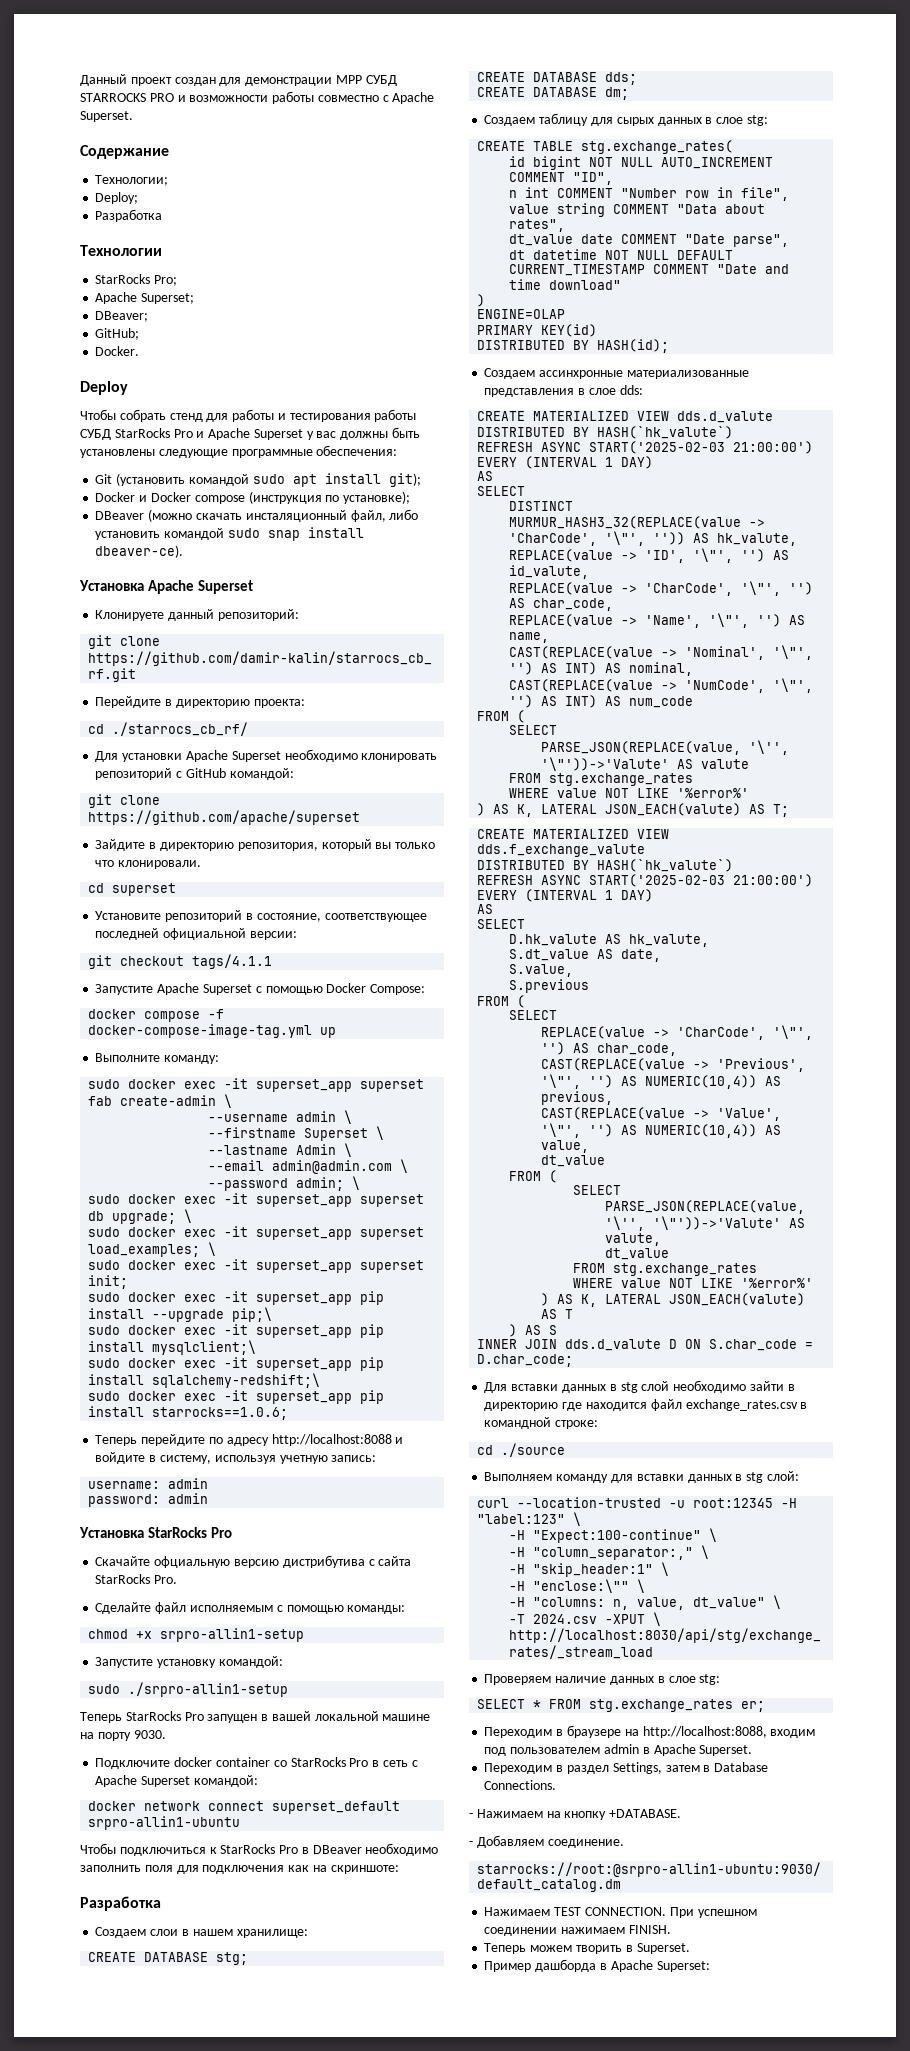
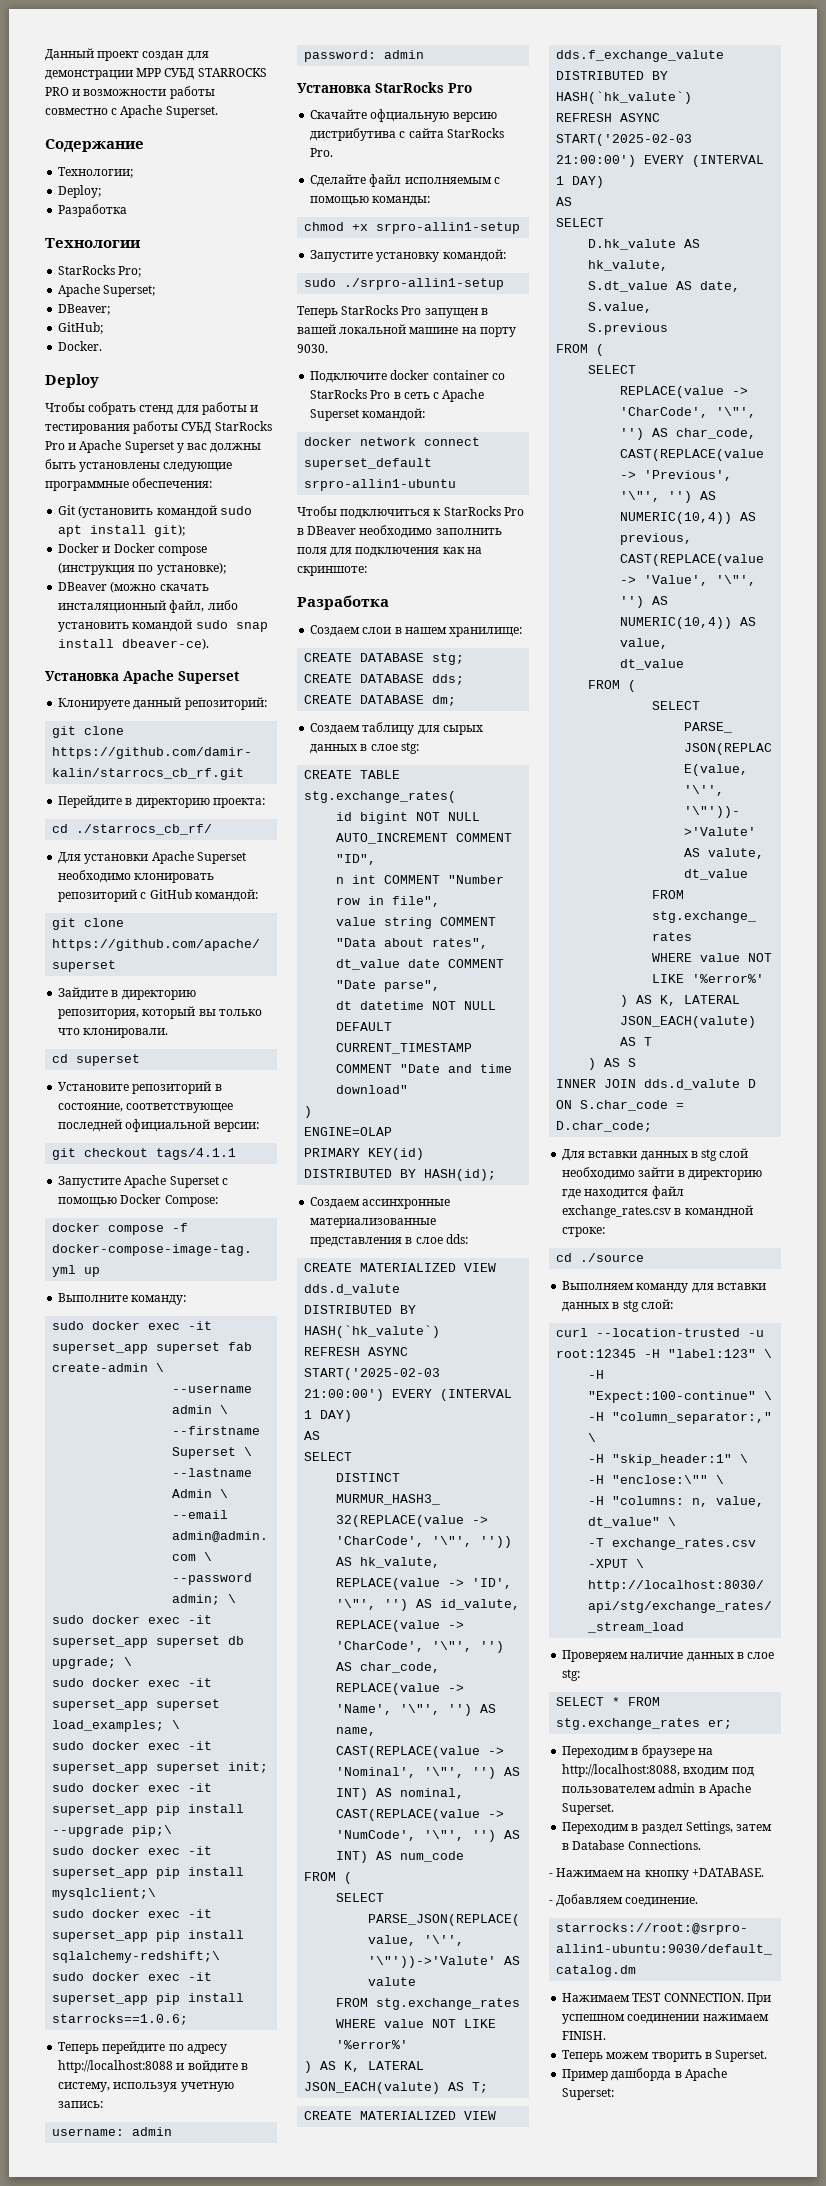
- -T 2024.csv -XPUT \
+ -T exchange_rates.csv -XPUT \

